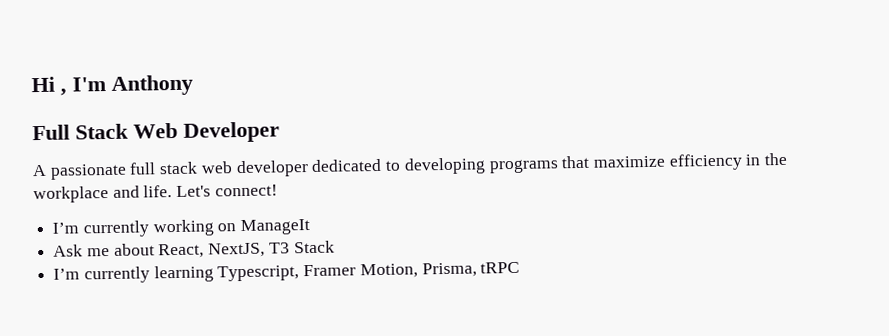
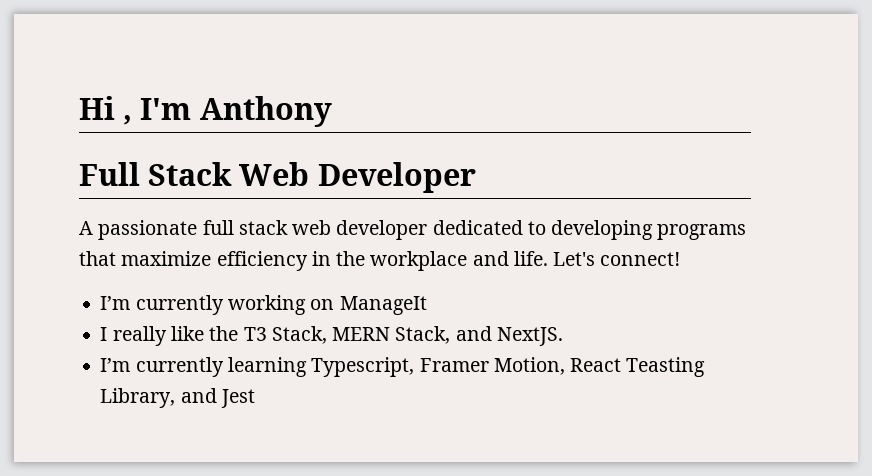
- Ask me about React, NextJS, T3 Stack
+ I really like the T3 Stack, MERN Stack, and NextJS.
- I’m currently learning Typescript, Framer Motion, Prisma, tRPC
+ I’m currently learning Typescript, Framer Motion, React Teasting Library, and Jest

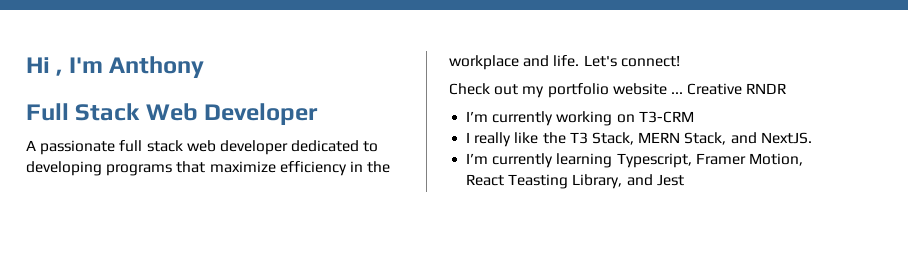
+ Check out my portfolio website ... Creative RNDR
- I’m currently working on ManageIt
+ I’m currently working on T3-CRM

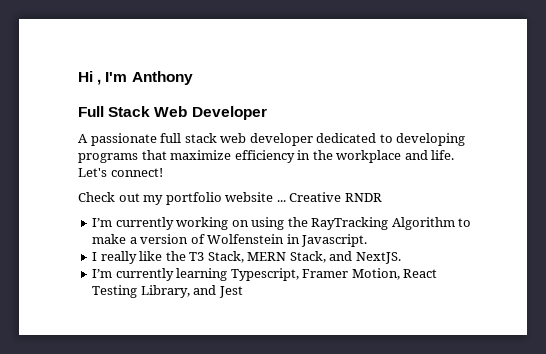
- I’m currently working on T3-CRM
+ I’m currently working on using the RayTracking Algorithm to make a version of Wolfenstein in Javascript.
- I’m currently learning Typescript, Framer Motion, React Teasting Library, and Jest
+ I’m currently learning Typescript, Framer Motion, React Testing Library, and Jest

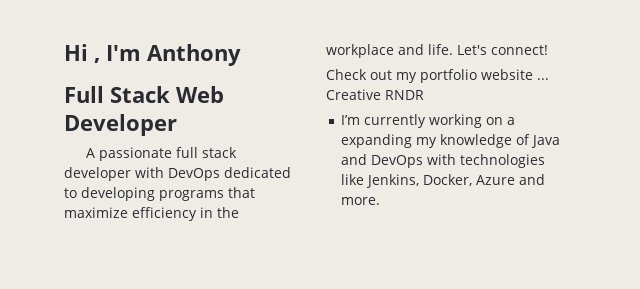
- A passionate full stack web developer dedicated to developing programs that maximize efficiency in the workplace and life.
+ A passionate full stack developer with DevOps dedicated to developing programs that maximize efficiency in the workplace and life.
- I’m currently working on using the RayTracking Algorithm to make a version of Wolfenstein in Javascript.
- I really like the T3 Stack, MERN Stack, and NextJS.
- I’m currently learning Typescript, Framer Motion, React Testing Library, and Jest
+ I’m currently working on a expanding my knowledge of Java and DevOps with technologies like Jenkins, Docker, Azure and more.

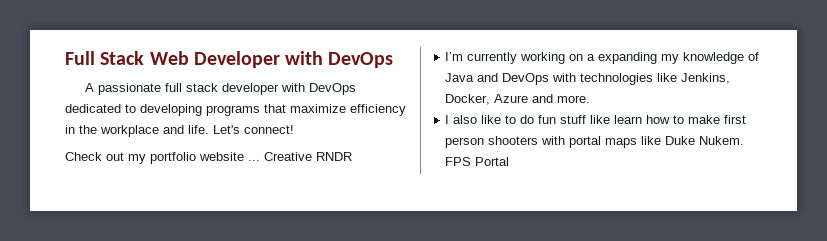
- Hi , I'm Anthony
- Full Stack Web Developer
+ Full Stack Web Developer with DevOps
+ I also like to do fun stuff like learn how to make first person shooters with portal maps like Duke Nukem. FPS Portal

